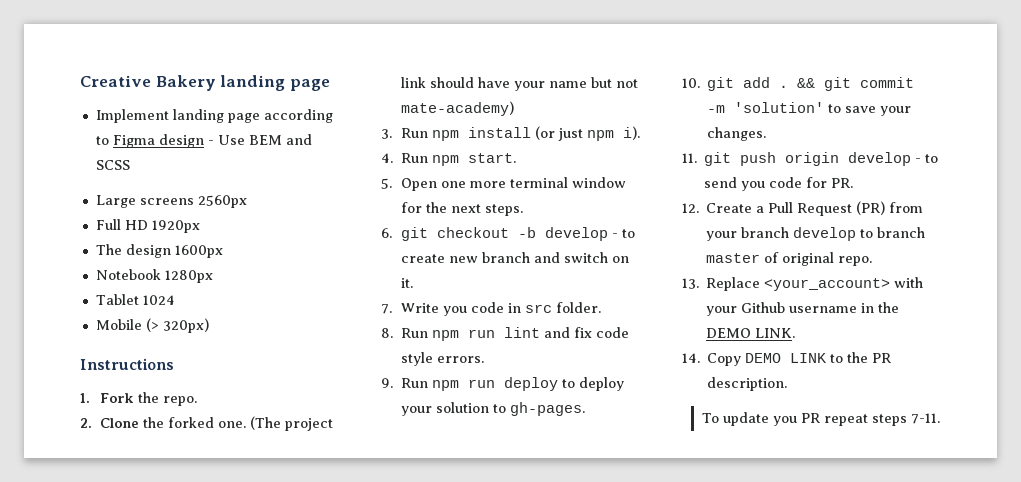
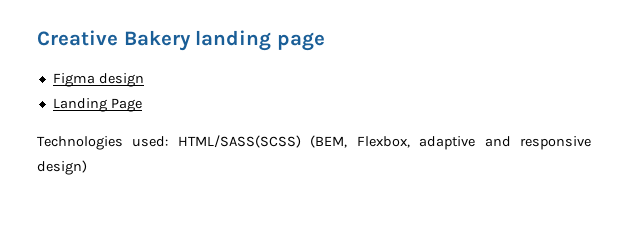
- Implement landing page according to Figma design - Use BEM and SCSS
- Large screens 2560px
- Full HD 1920px
- The design 1600px
- Notebook 1280px
- Tablet 1024
- Mobile (> 320px)
- Instructions
- 1. Fork the repo.
- 2. Clone the forked one. (The project link should have your name but not mate-academy)
- 3. Run npm install (or just npm i).
- 4. Run npm start.
- 5. Open one more terminal window for the next steps.
- 6. git checkout -b develop - to create new branch and switch on it.
- 7. Write you code in src folder.
- 8. Run npm run lint and fix code style errors.
- 9. Run npm run deploy to deploy your solution to gh-pages.
- 10. git add . && git commit -m 'solution' to save your changes.
- 11. git push origin develop - to send you code for PR.
- 12. Create a Pull Request (PR) from your branch develop to branch master of original repo.
- 13. Replace <your_account> with your Github username in the DEMO LINK.
- 14. Copy DEMO LINK to the PR description.
- To update you PR repeat steps 7-11.
+ Figma design
+ Landing Page
+ Technologies used: HTML/SASS(SCSS) (BEM, Flexbox, adaptive and responsive design)

